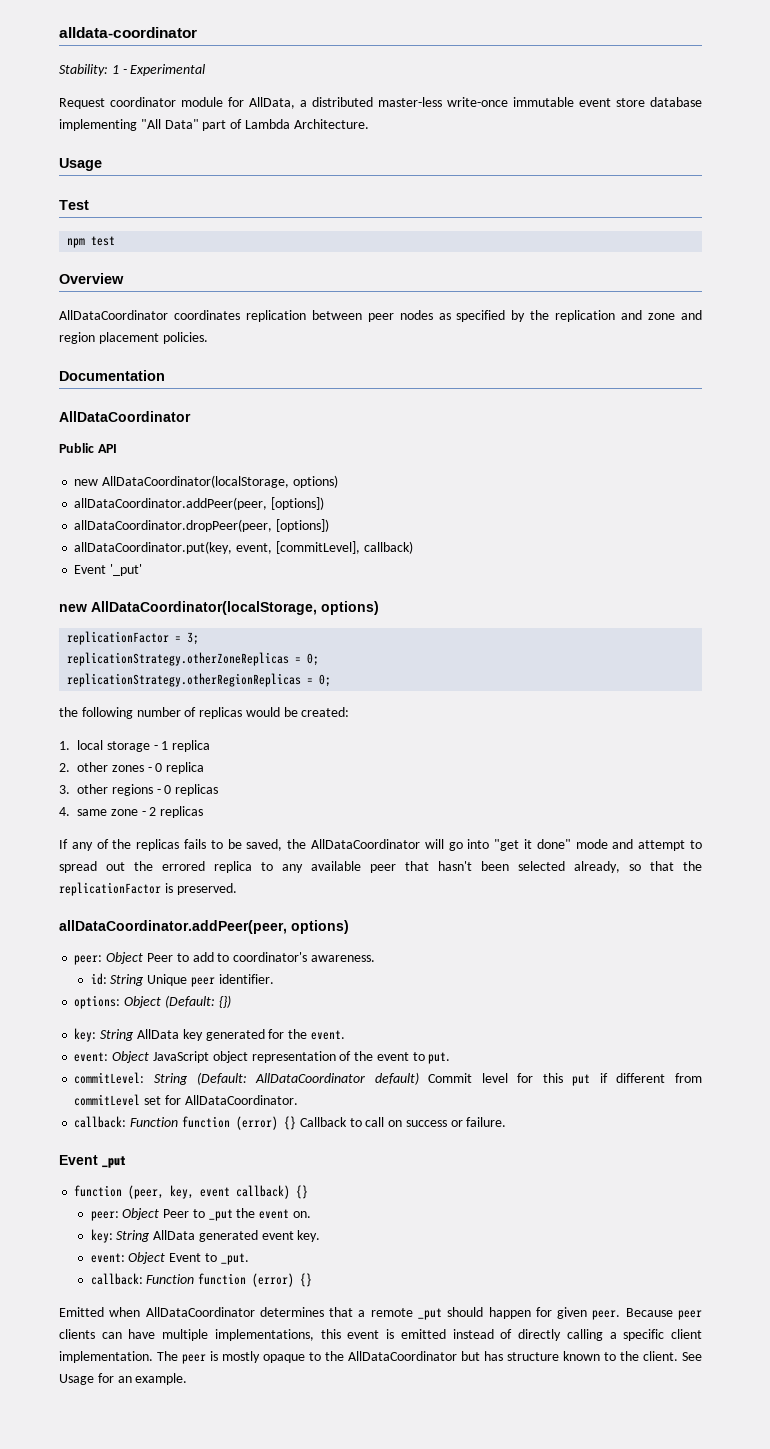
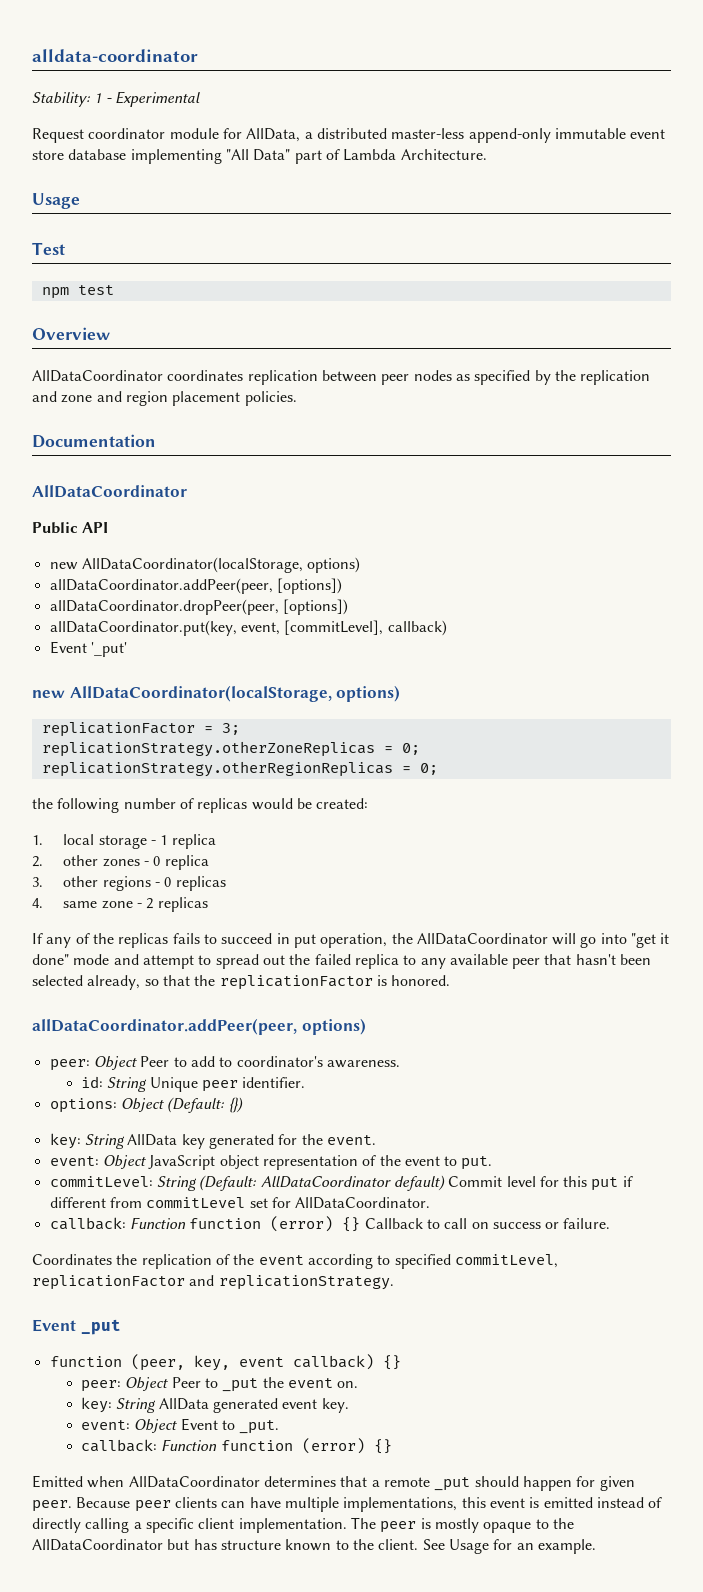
- Request coordinator module for AllData, a distributed master-less write-once immutable event store database implementing "All Data" part of Lambda Architecture.
+ Request coordinator module for AllData, a distributed master-less append-only immutable event store database implementing "All Data" part of Lambda Architecture.
- If any of the replicas fails to be saved, the AllDataCoordinator will go into "get it done" mode and attempt to spread out the errored replica to any available peer that hasn't been selected already, so that the replicationFactor is preserved.
+ If any of the replicas fails to succeed in put operation, the AllDataCoordinator will go into "get it done" mode and attempt to spread out the failed replica to any available peer that hasn't been selected already, so that the replicationFactor is honored.
+ Coordinates the replication of the event according to specified commitLevel, replicationFactor and replicationStrategy.

